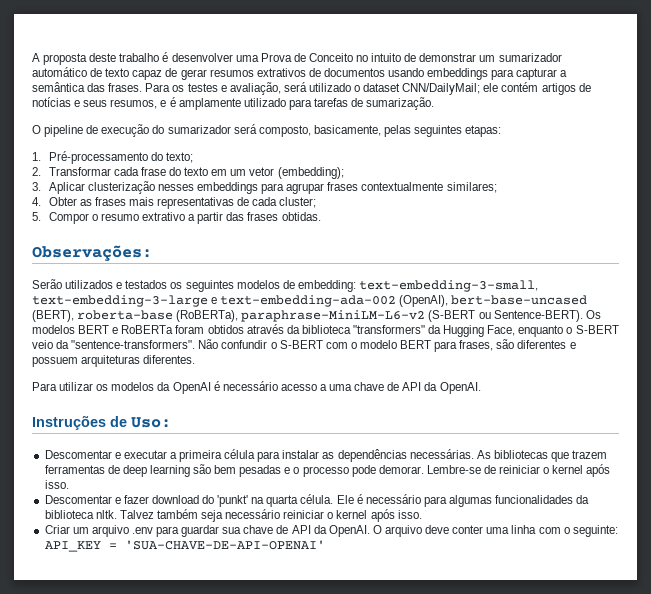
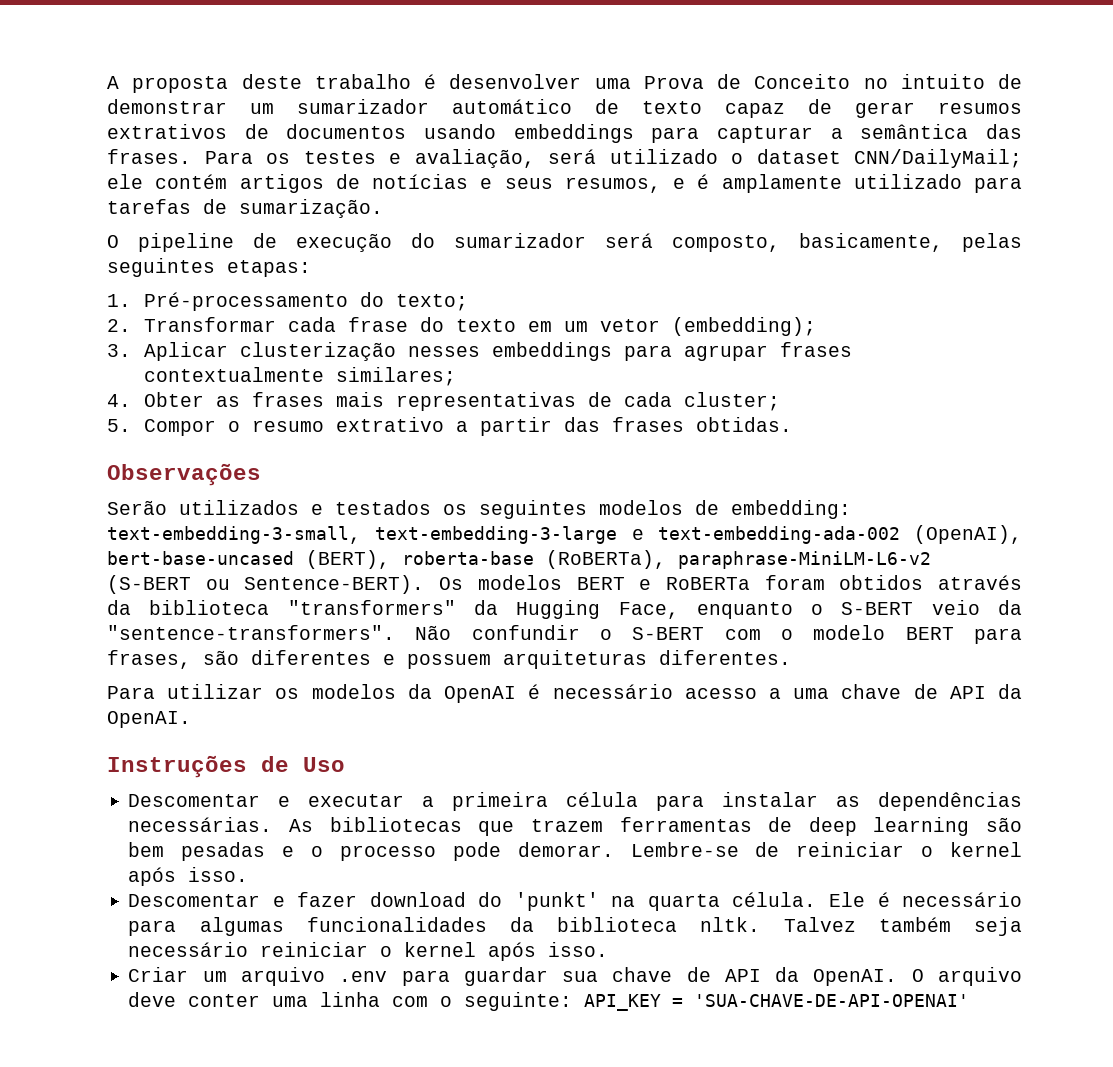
- Observações:
+ Observações
- Instruções de Uso:
+ Instruções de Uso

